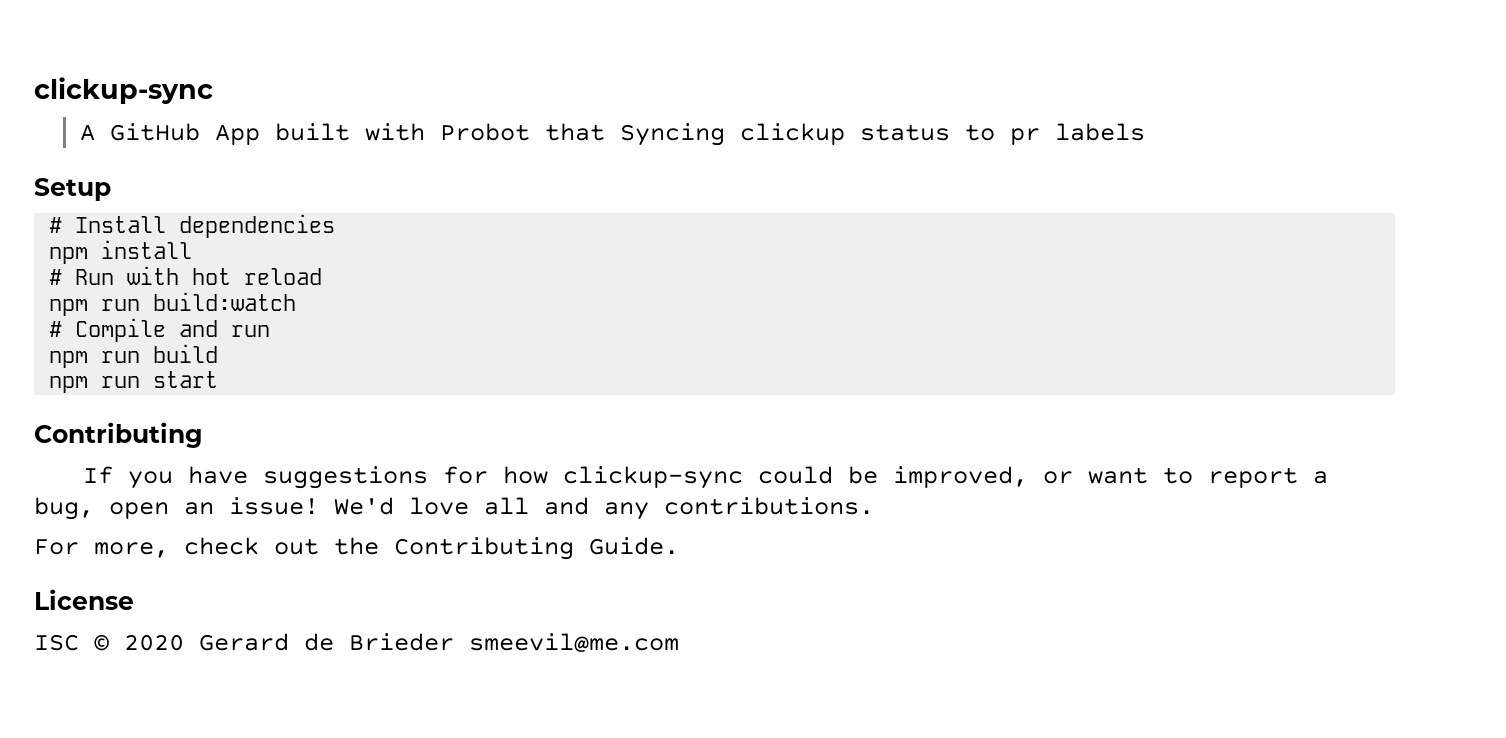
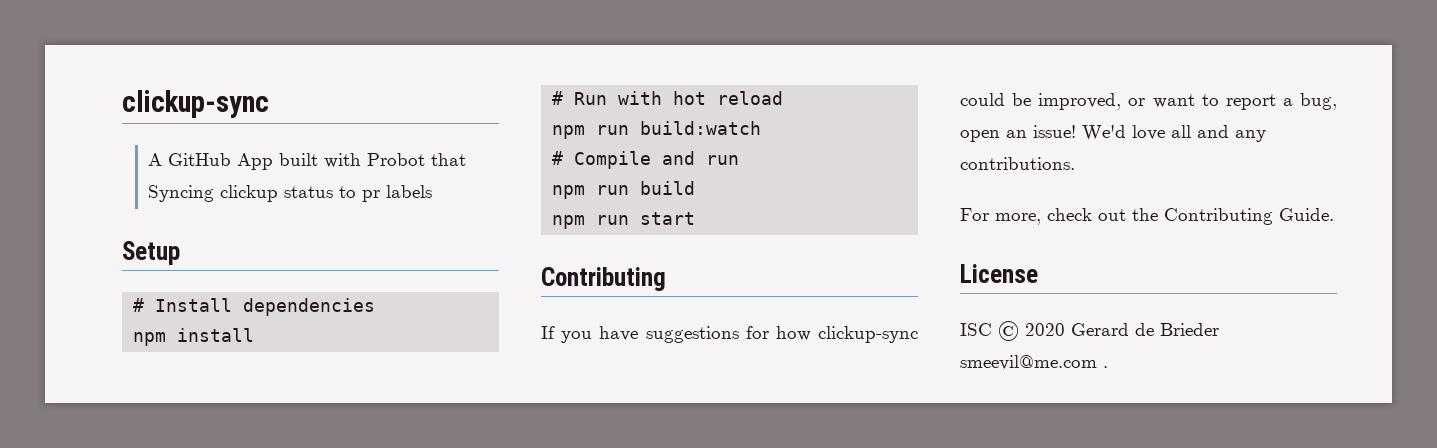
- ISC © 2020 Gerard de Brieder smeevil@me.com
+ ISC © 2020 Gerard de Brieder smeevil@me.com .

